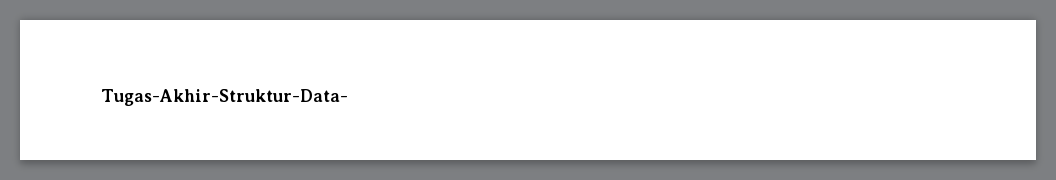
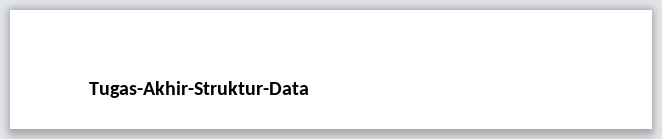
- Tugas-Akhir-Struktur-Data-
+ Tugas-Akhir-Struktur-Data

